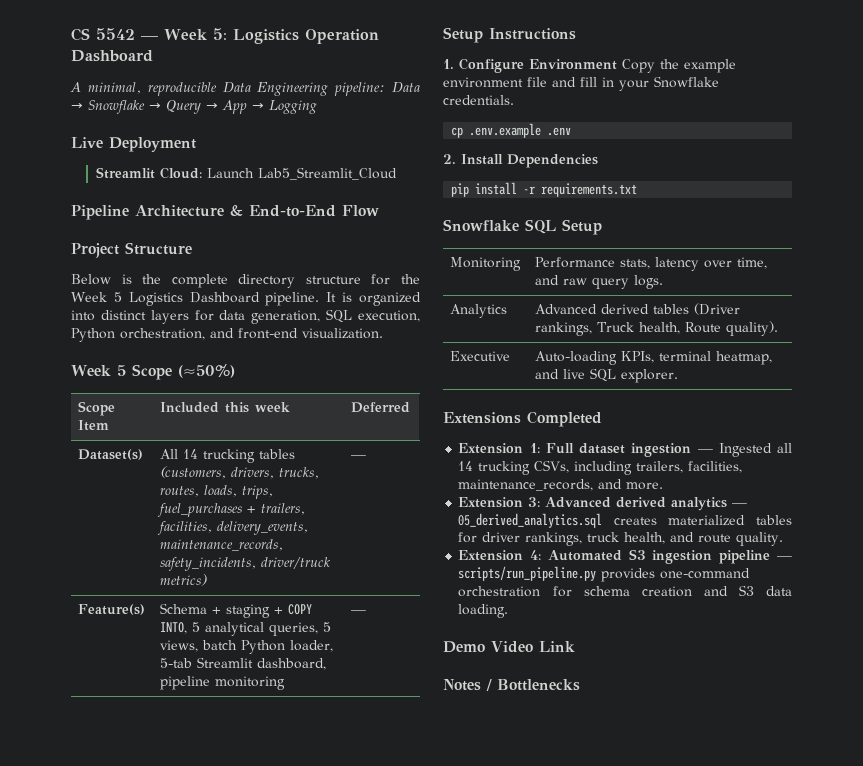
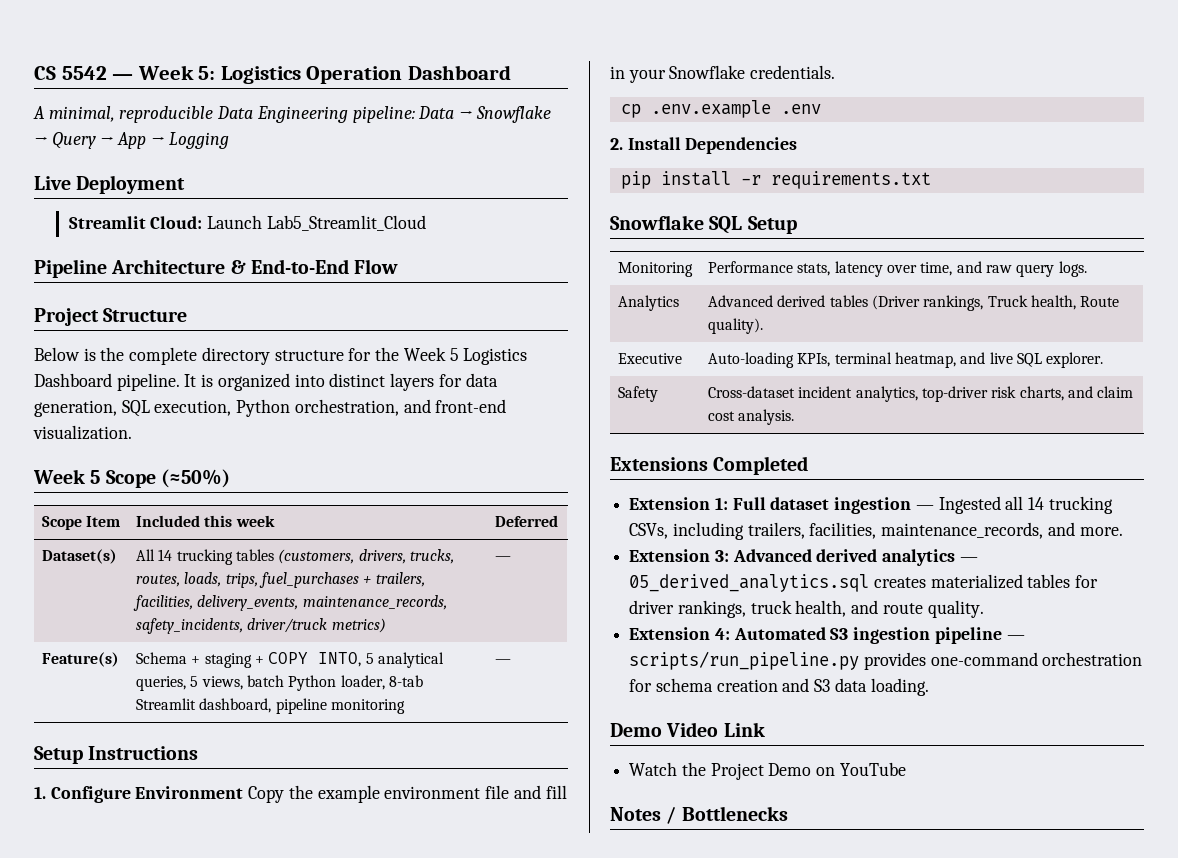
- Feature(s) | Schema + staging + COPY INTO, 5 analytical queries, 5 views, batch Python loader, 5-tab Streamlit dashboard, pipeline monitoring | —
+ Feature(s) | Schema + staging + COPY INTO, 5 analytical queries, 5 views, batch Python loader, 8-tab Streamlit dashboard, pipeline monitoring | —
+ Safety | Cross-dataset incident analytics, top-driver risk charts, and claim cost analysis.
+ Watch the Project Demo on YouTube

